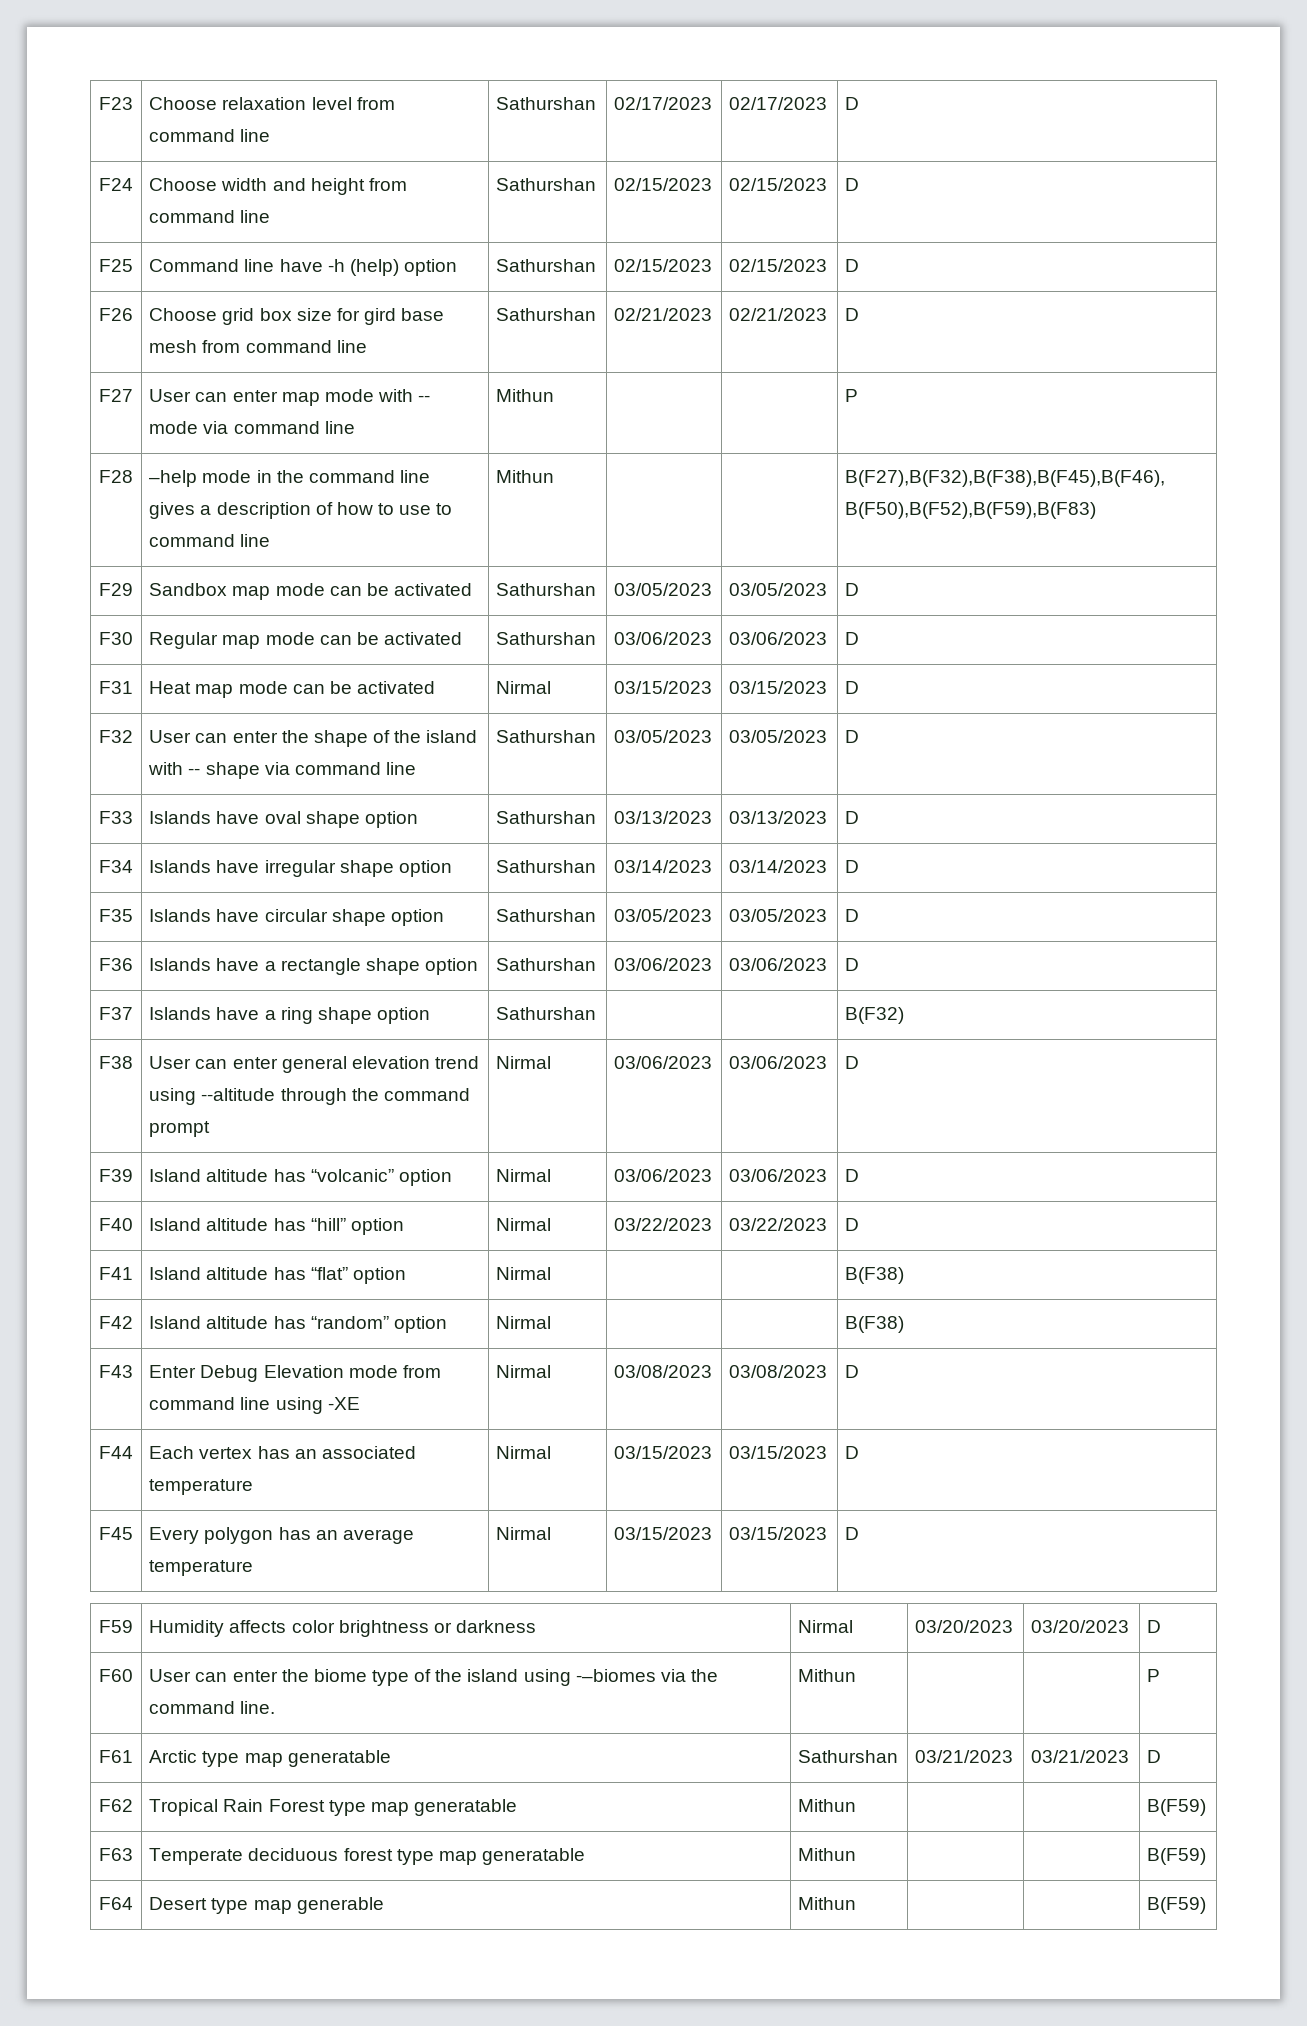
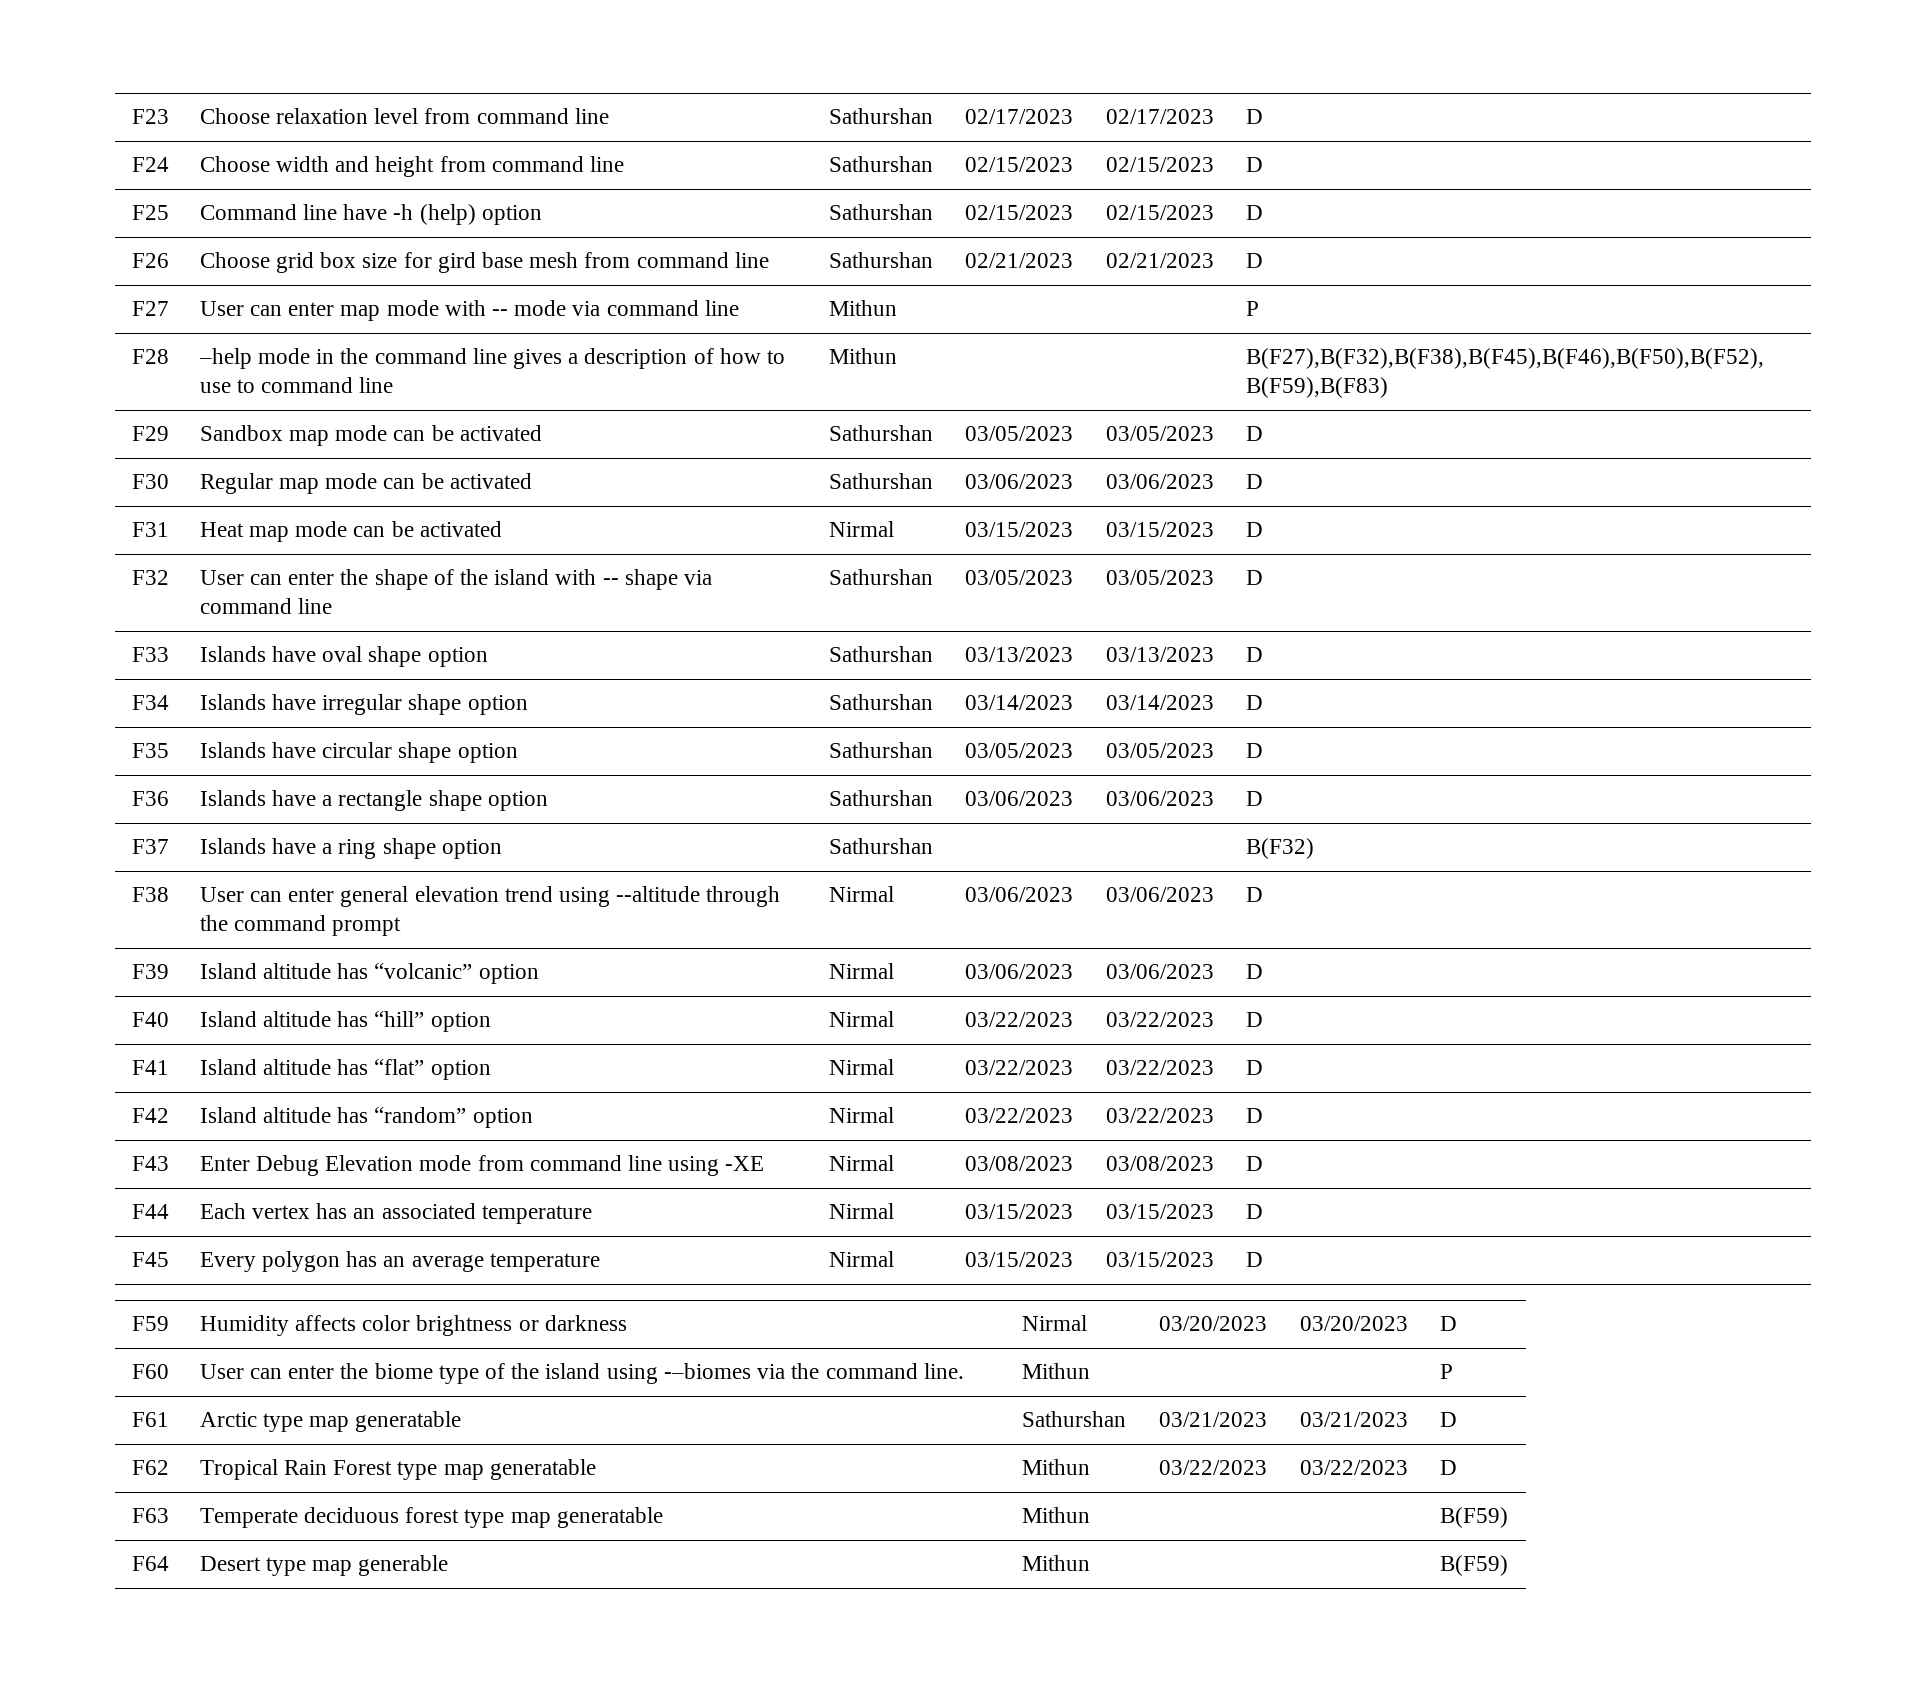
- F41 | Island altitude has “flat” option | Nirmal | | | B(F38)
+ F41 | Island altitude has “flat” option | Nirmal | 03/22/2023 | 03/22/2023 | D
- F42 | Island altitude has “random” option | Nirmal | | | B(F38)
+ F42 | Island altitude has “random” option | Nirmal | 03/22/2023 | 03/22/2023 | D
- F62 | Tropical Rain Forest type map generatable | Mithun | | | B(F59)
+ F62 | Tropical Rain Forest type map generatable | Mithun | 03/22/2023 | 03/22/2023 | D

